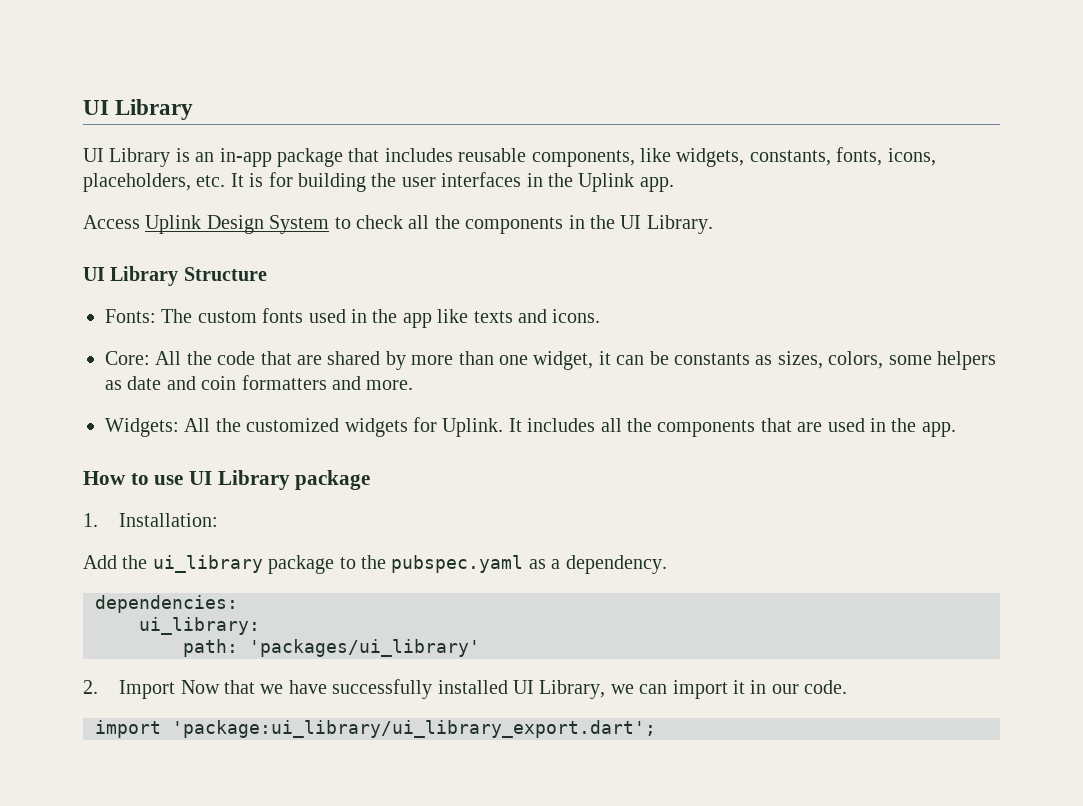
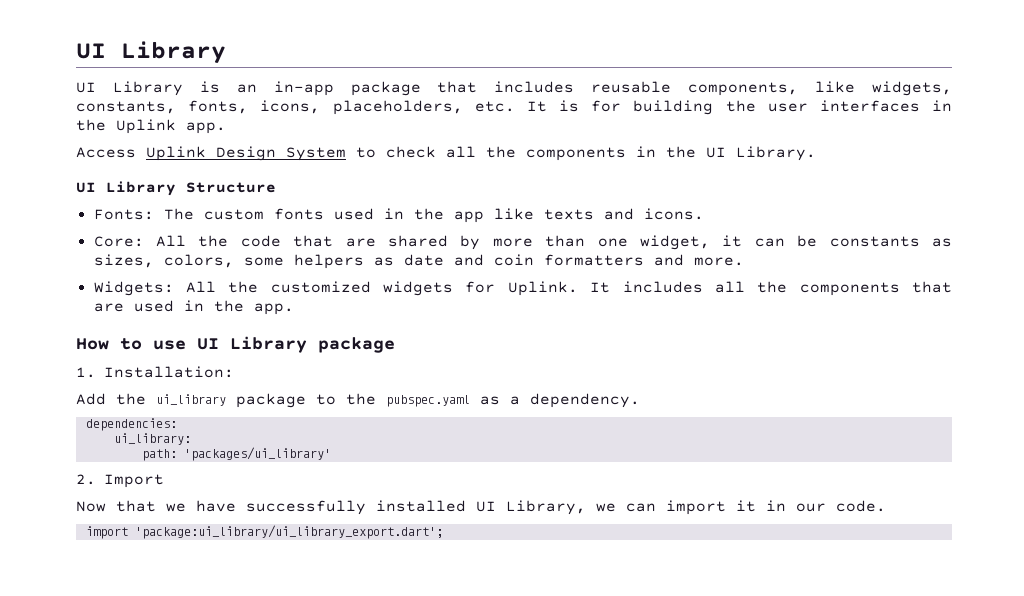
- 2. Import Now that we have successfully installed UI Library, we can import it in our code.
+ 2. Import
+ Now that we have successfully installed UI Library, we can import it in our code.

